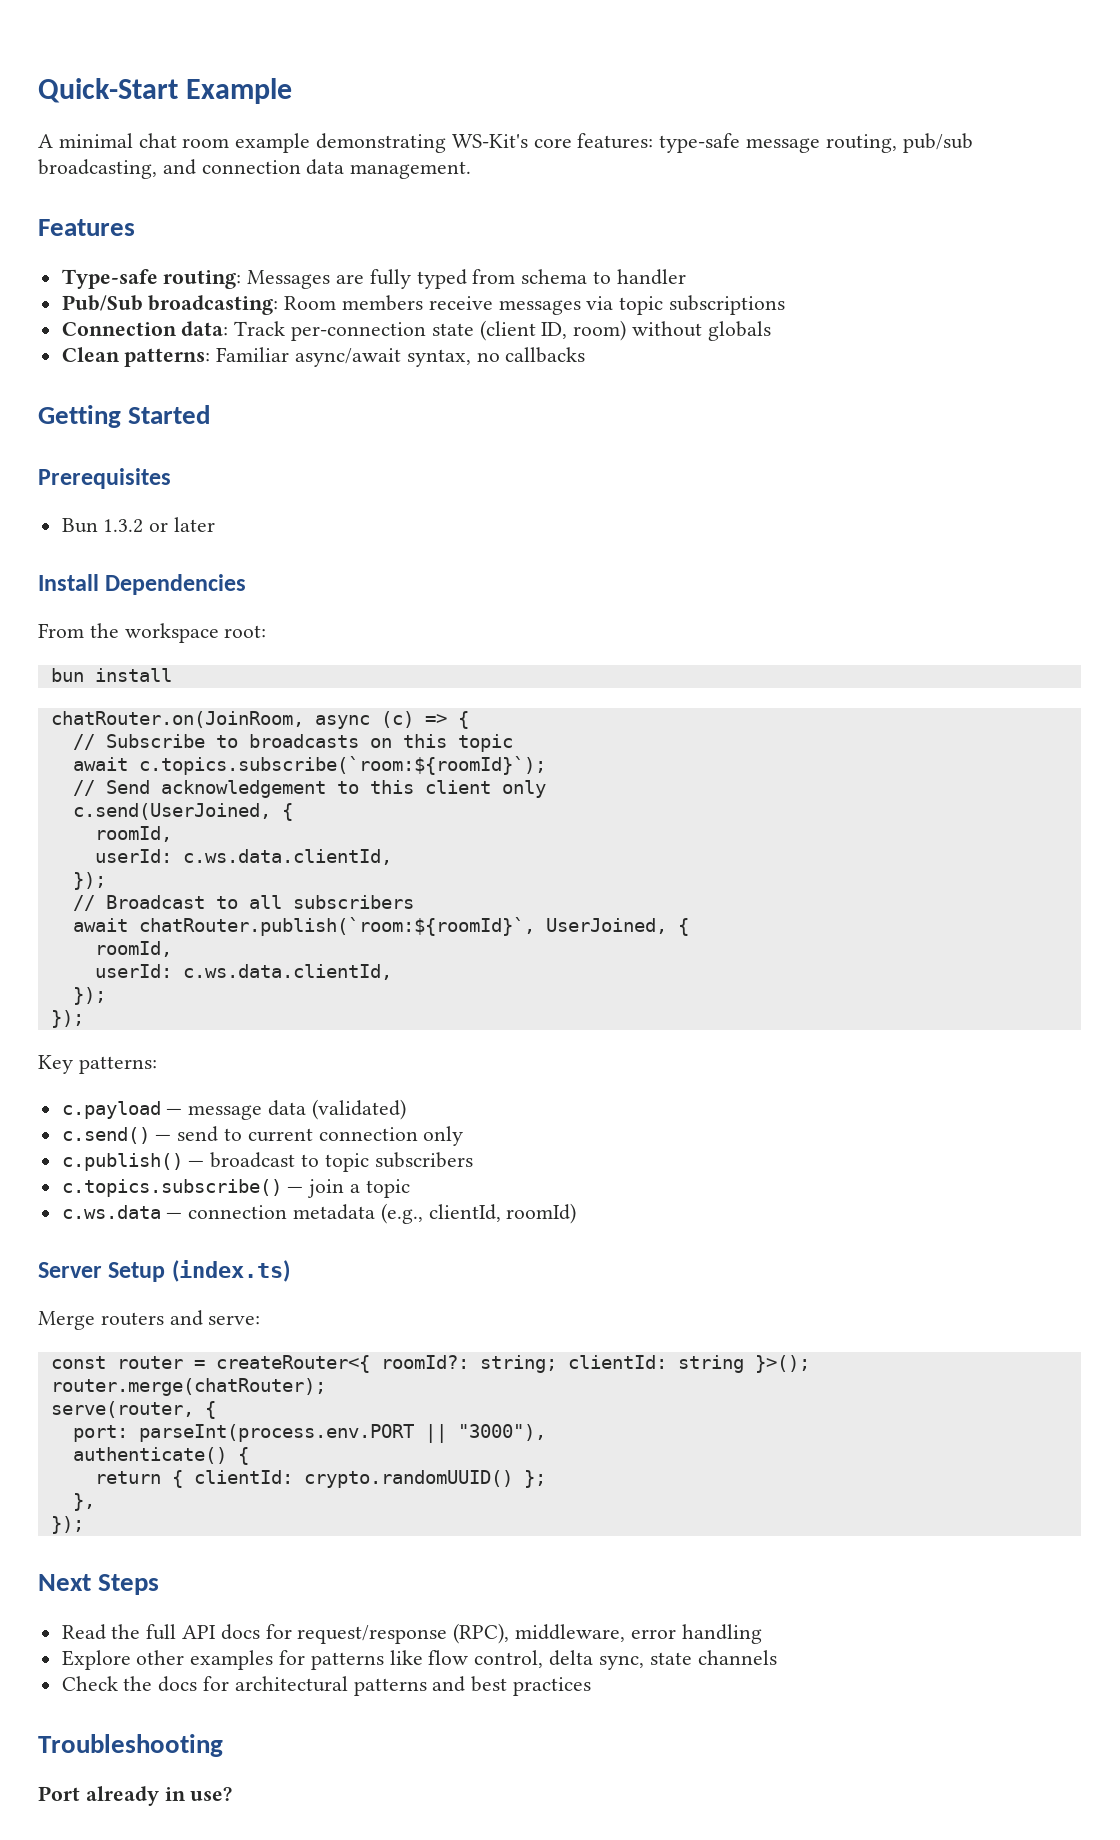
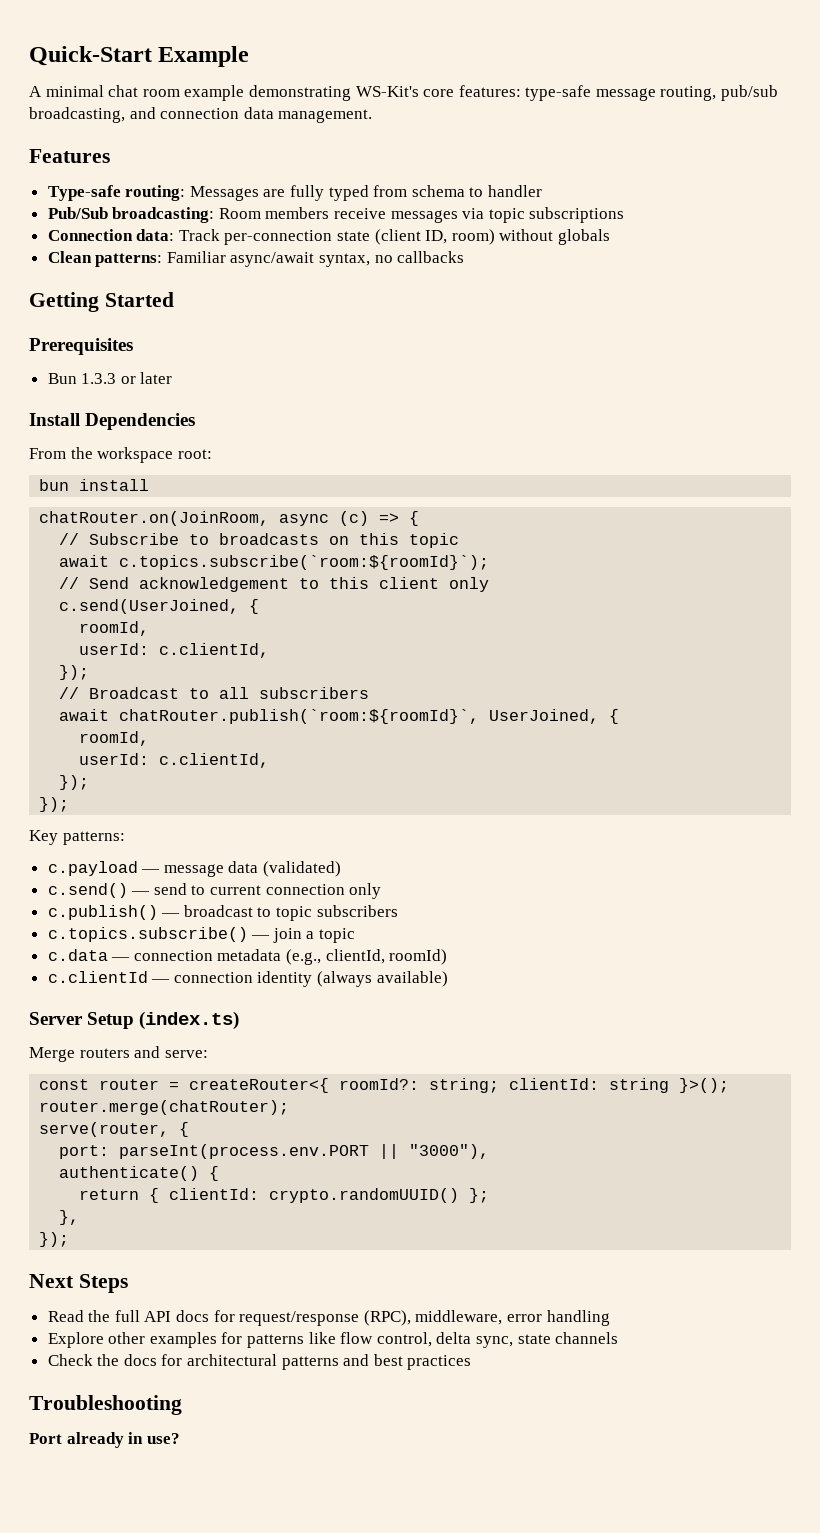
- Bun 1.3.2 or later
+ Bun 1.3.3 or later
  c.send(UserJoined, {
  roomId,
- userId: c.ws.data.clientId,
+ userId: c.clientId,
  await chatRouter.publish(`room:${roomId}`, UserJoined, {
  roomId,
- userId: c.ws.data.clientId,
+ userId: c.clientId,
- c.ws.data — connection metadata (e.g., clientId, roomId)
+ c.data — connection metadata (e.g., clientId, roomId)
+ c.clientId — connection identity (always available)

